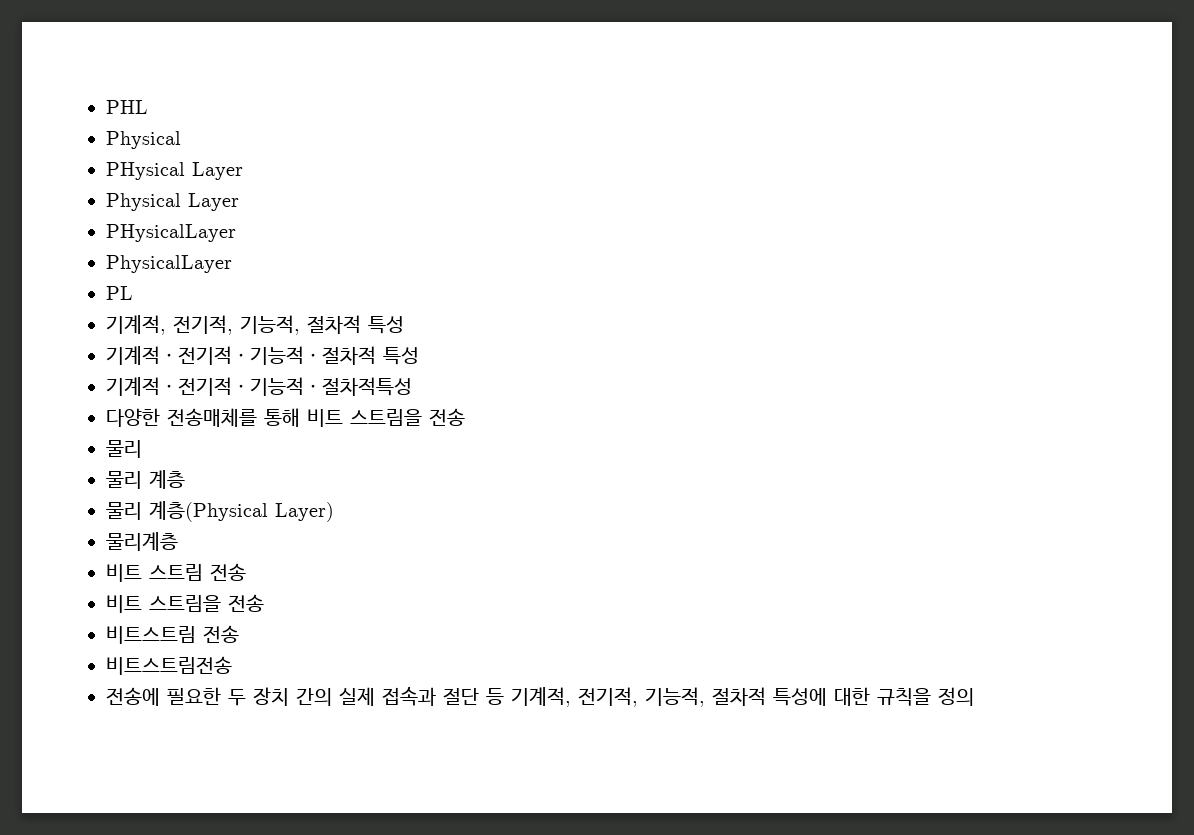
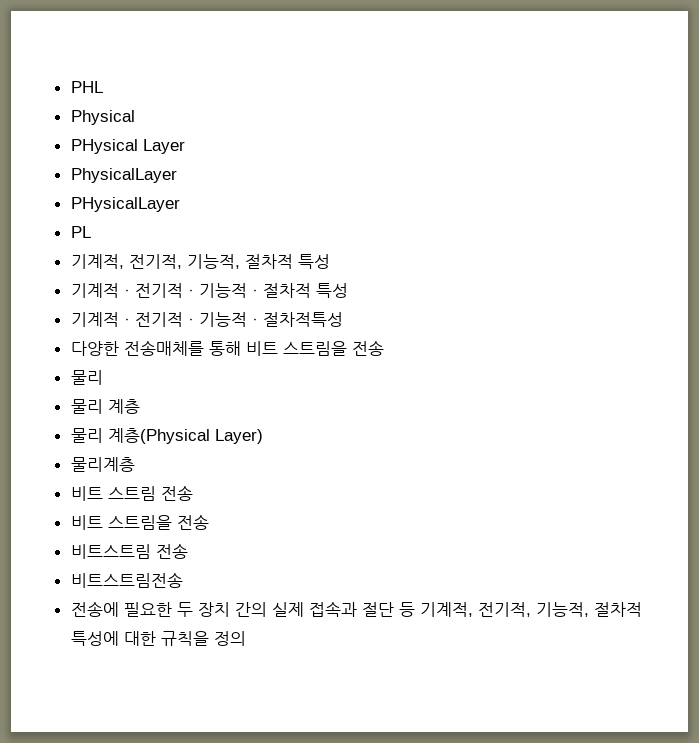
- Physical Layer
+ PhysicalLayer
- PhysicalLayer

